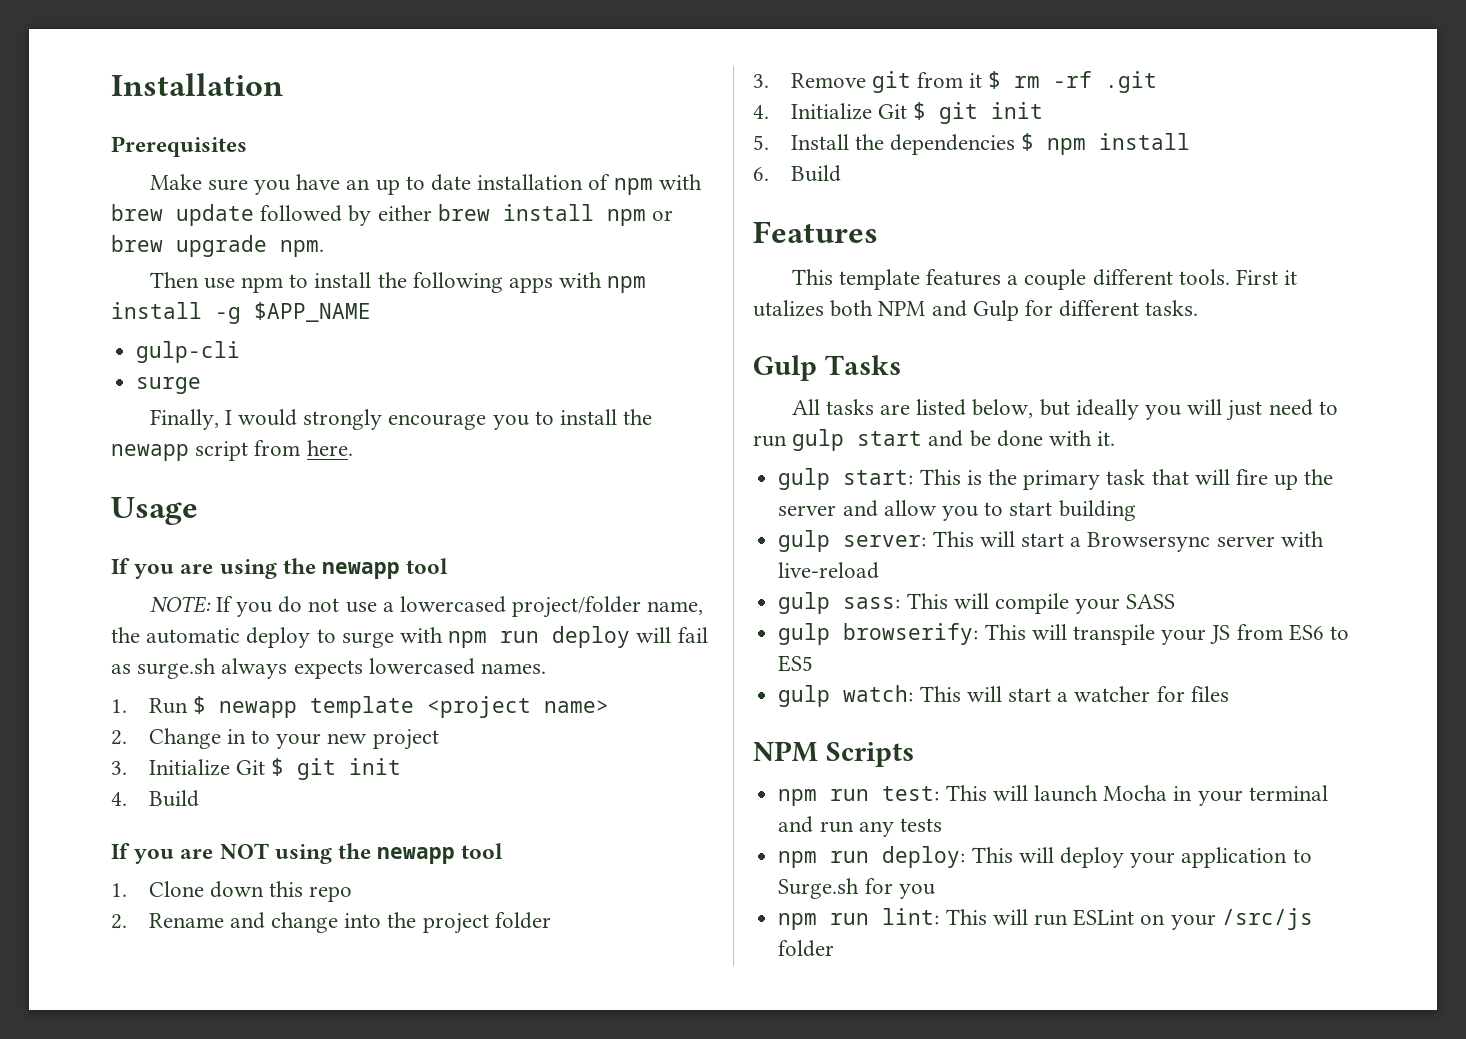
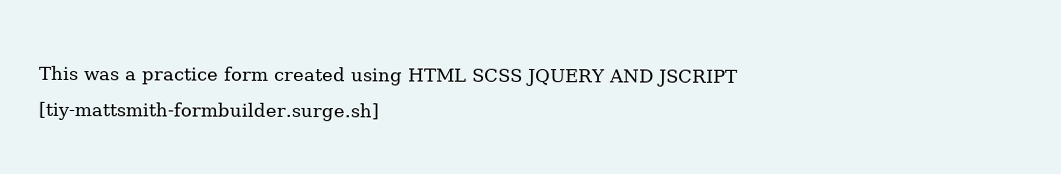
- Installation
- Prerequisites
- Make sure you have an up to date installation of npm with brew update followed by either brew install npm or brew upgrade npm.
- Then use npm to install the following apps with npm install -g $APP_NAME
- gulp-cli
- surge
- Finally, I would strongly encourage you to install the newapp script from here.
- Usage
- If you are using the newapp tool
- NOTE: If you do not use a lowercased project/folder name, the automatic deploy to surge with npm run deploy will fail as surge.sh always expects lowercased names.
- 1. Run $ newapp template <project name>
- 2. Change in to your new project
- 3. Initialize Git $ git init
- 4. Build
- If you are NOT using the newapp tool
- 1. Clone down this repo
- 2. Rename and change into the project folder
- 3. Remove git from it $ rm -rf .git
- 4. Initialize Git $ git init
- 5. Install the dependencies $ npm install
- 6. Build
- Features
- This template features a couple different tools. First it utalizes both NPM and Gulp for different tasks.
- Gulp Tasks
- All tasks are listed below, but ideally you will just need to run gulp start and be done with it.
- gulp start: This is the primary task that will fire up the server and allow you to start building
- gulp server: This will start a Browsersync server with live-reload
- gulp sass: This will compile your SASS
- gulp browserify: This will transpile your JS from ES6 to ES5
- gulp watch: This will start a watcher for files
- NPM Scripts
- npm run test: This will launch Mocha in your terminal and run any tests
- npm run deploy: This will deploy your application to Surge.sh for you
- npm run lint: This will run ESLint on your /src/js folder
+ This was a practice form created using HTML SCSS JQUERY AND JSCRIPT
+ [tiy-mattsmith-formbuilder.surge.sh]

